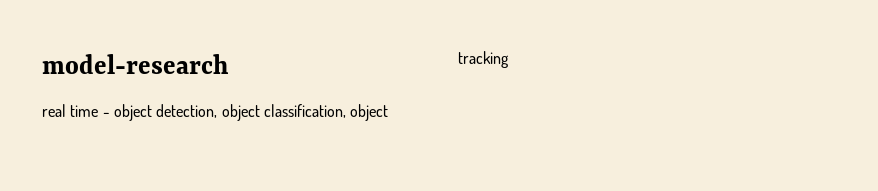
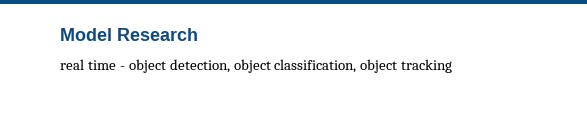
- model-research
+ Model Research

